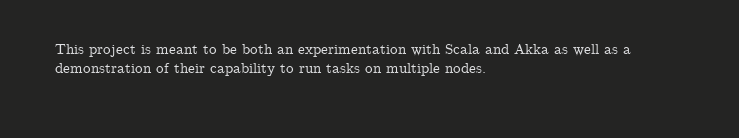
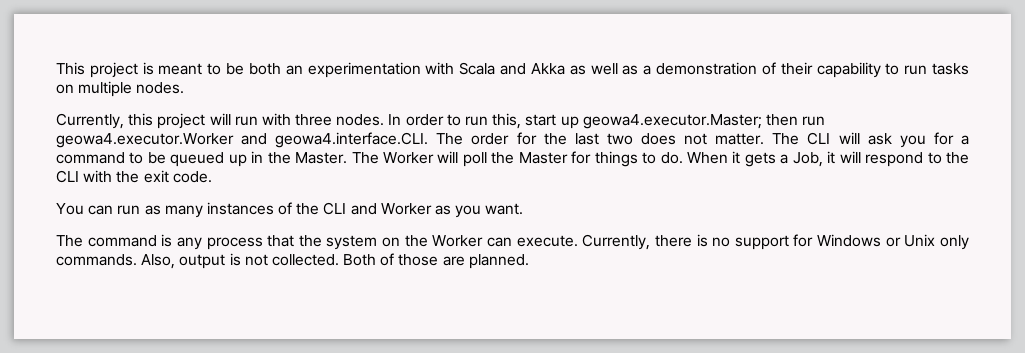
+ Currently, this project will run with three nodes. In order to run this, start up geowa4.executor.Master; then run geowa4.executor.Worker and geowa4.interface.CLI. The order for the last two does not matter. The CLI will ask you for a command to be queued up in the Master. The Worker will poll the Master for things to do. When it gets a Job, it will respond to the CLI with the exit code.
+ You can run as many instances of the CLI and Worker as you want.
+ The command is any process that the system on the Worker can execute. Currently, there is no support for Windows or Unix only commands. Also, output is not collected. Both of those are planned.

